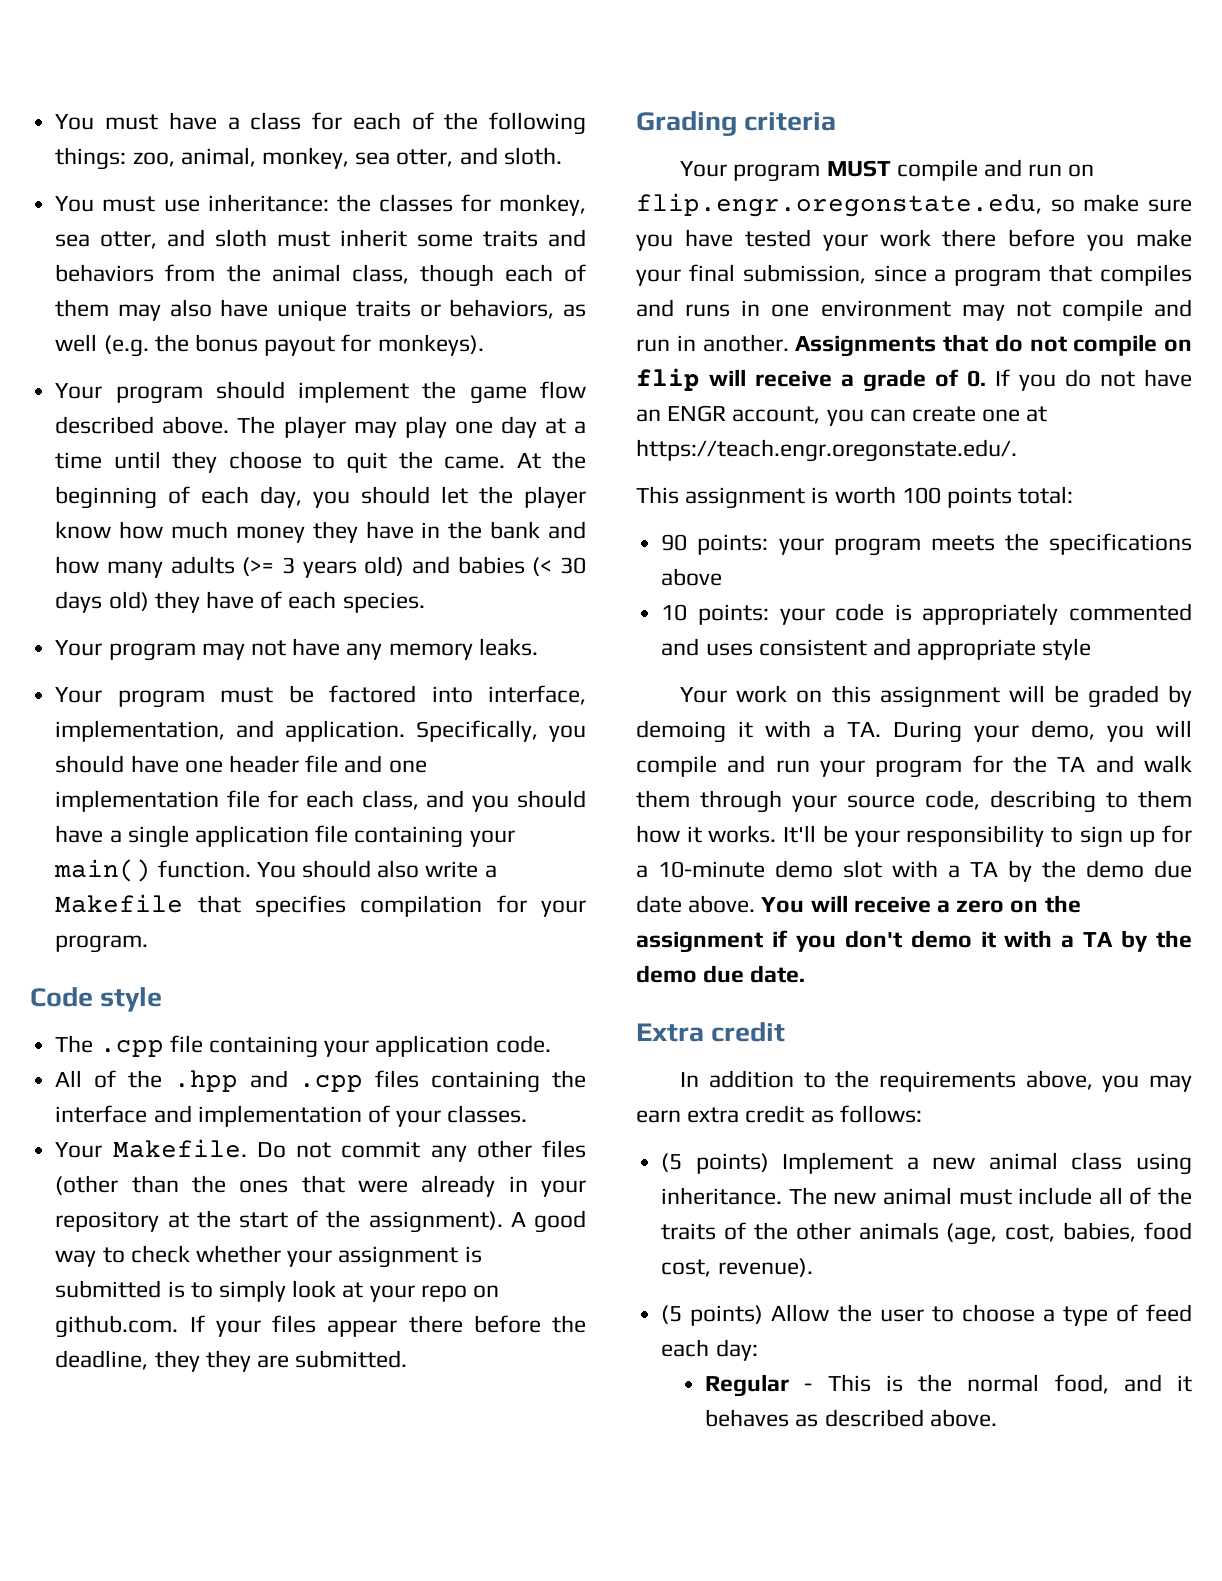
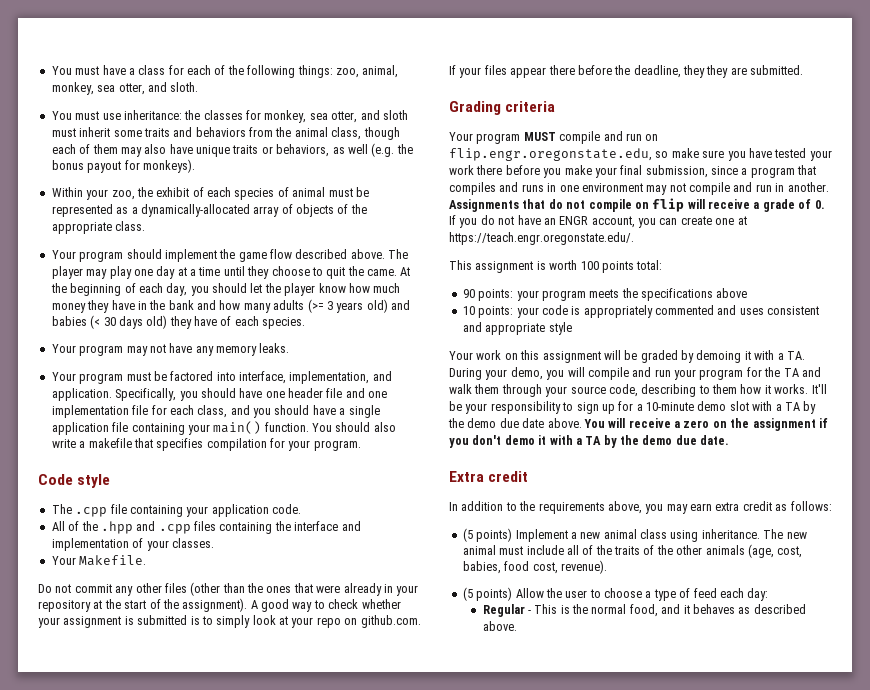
+ Within your zoo, the exhibit of each species of animal must be represented as a dynamically-allocated array of objects of the appropriate class.
- You should also write a Makefile that specifies compilation for your program.
+ You should also write a makefile that specifies compilation for your program.
- Your Makefile. Do not commit any other files (other than the ones that were already in your repository at the start of the assignment).
+ Your Makefile.
+ Do not commit any other files (other than the ones that were already in your repository at the start of the assignment).

